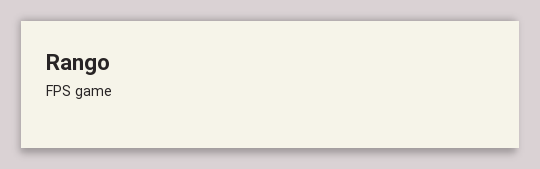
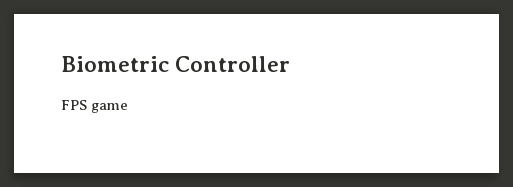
- Rango
+ Biometric Controller

